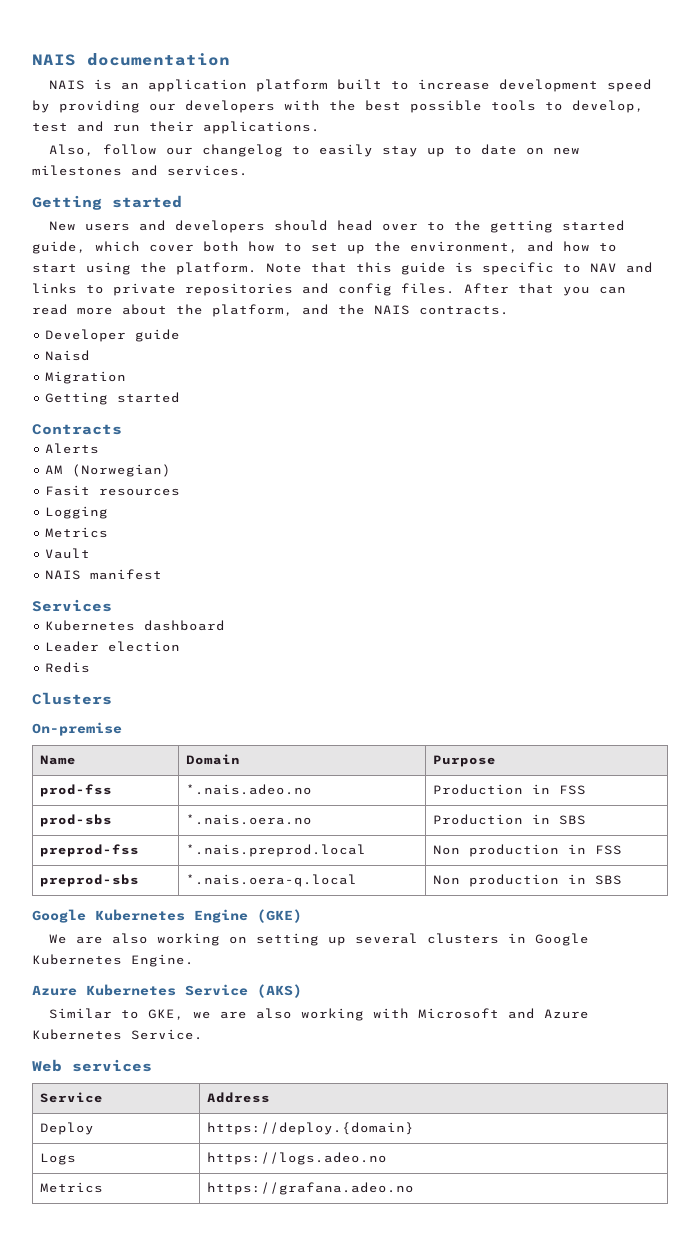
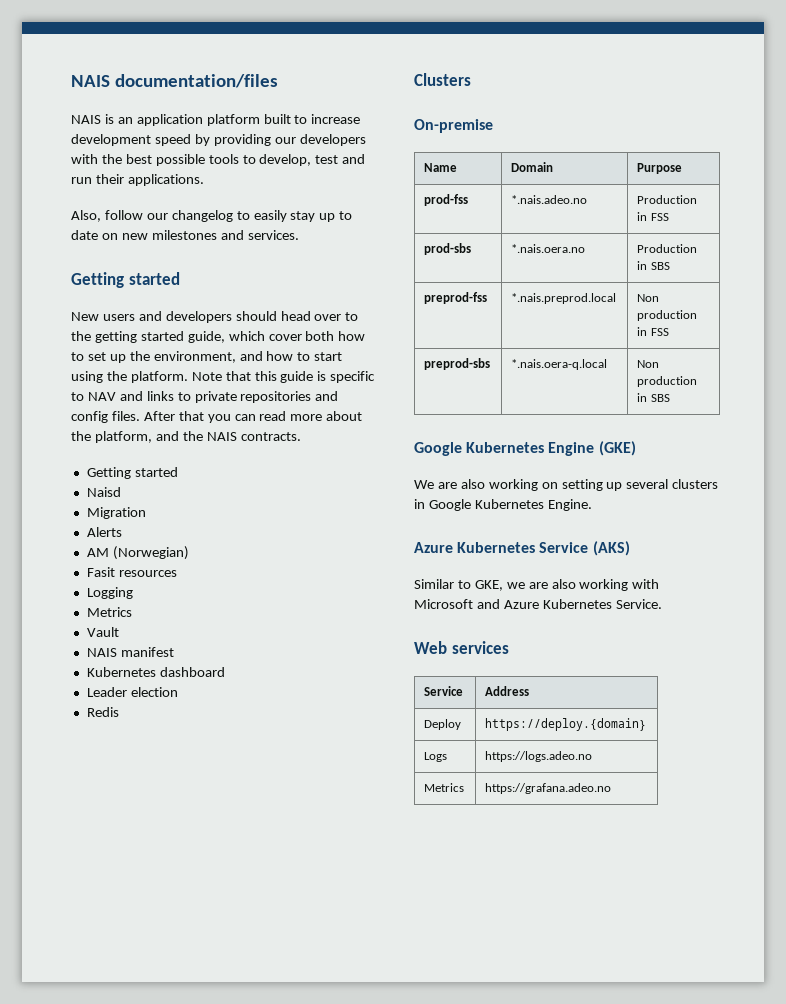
- NAIS documentation
+ NAIS documentation/files
  After that you can read more about the platform, and the NAIS contracts.
- Developer guide
+ Getting started
  Migration
- Getting started
- Contracts
- Services

